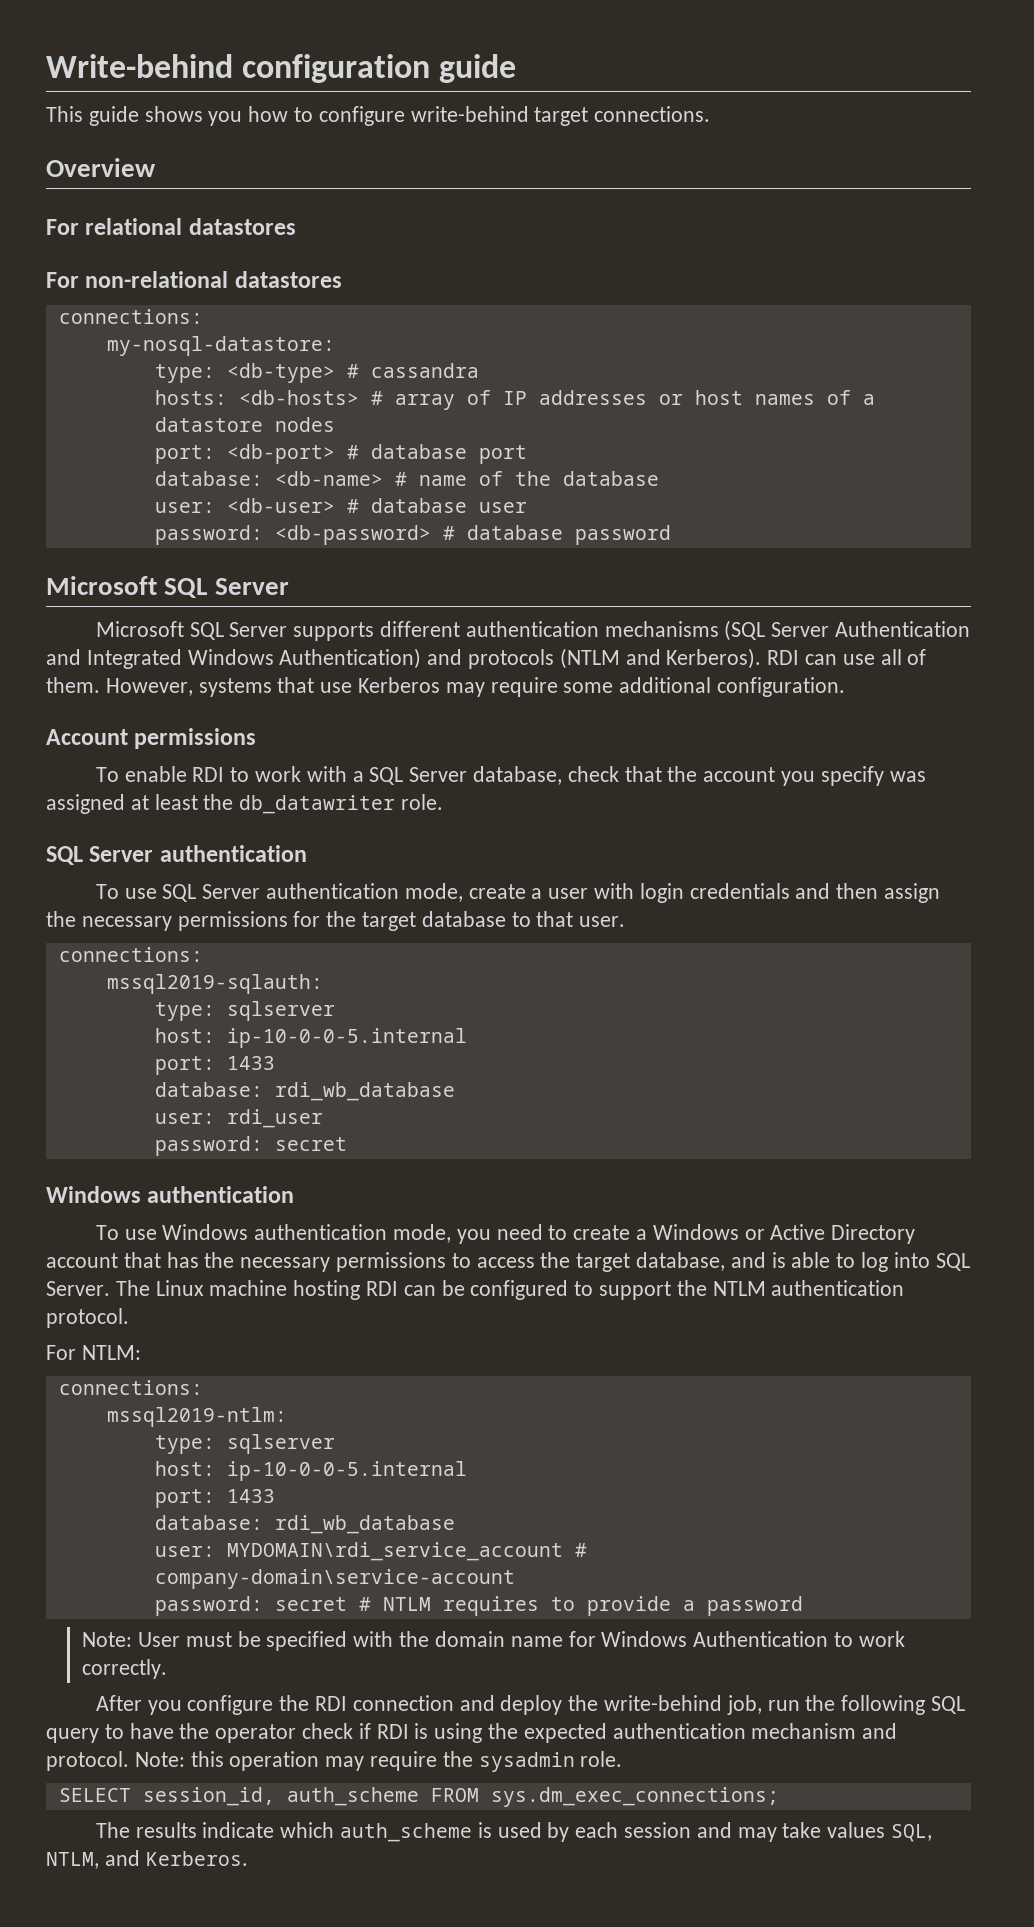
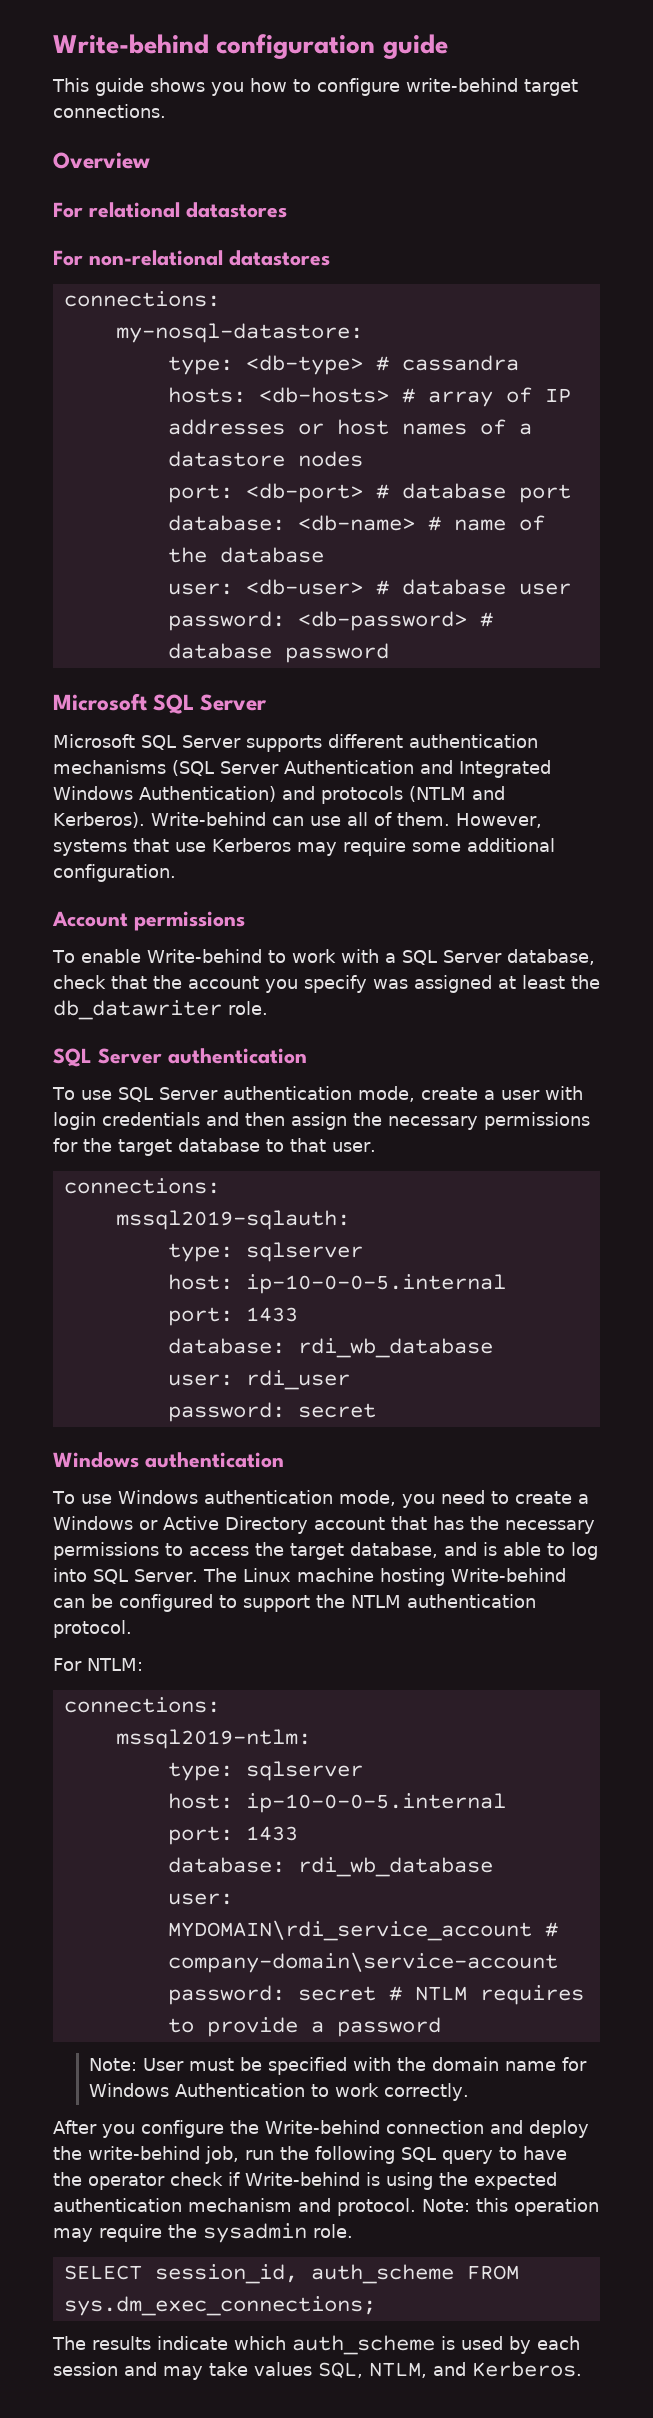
- RDI can use all of them.
+ Write-behind can use all of them.
- To enable RDI to work with a SQL Server database, check that the account you specify was assigned at least the db_datawriter role.
+ To enable Write-behind to work with a SQL Server database, check that the account you specify was assigned at least the db_datawriter role.
- The Linux machine hosting RDI can be configured to support the NTLM authentication protocol.
+ The Linux machine hosting Write-behind can be configured to support the NTLM authentication protocol.
- After you configure the RDI connection and deploy the write-behind job, run the following SQL query to have the operator check if RDI is using the expected authentication mechanism and protocol.
+ After you configure the Write-behind connection and deploy the write-behind job, run the following SQL query to have the operator check if Write-behind is using the expected authentication mechanism and protocol.

